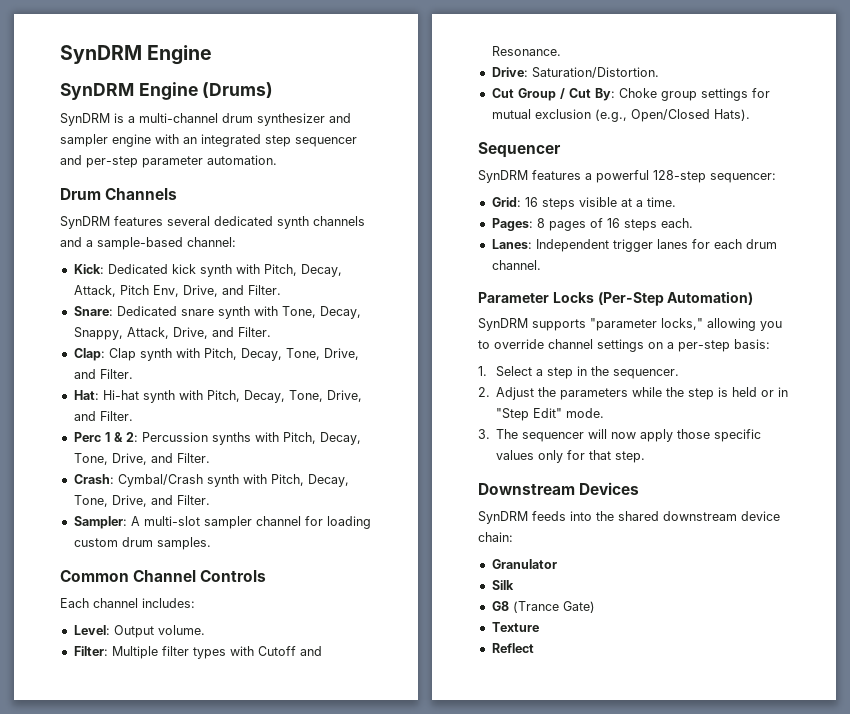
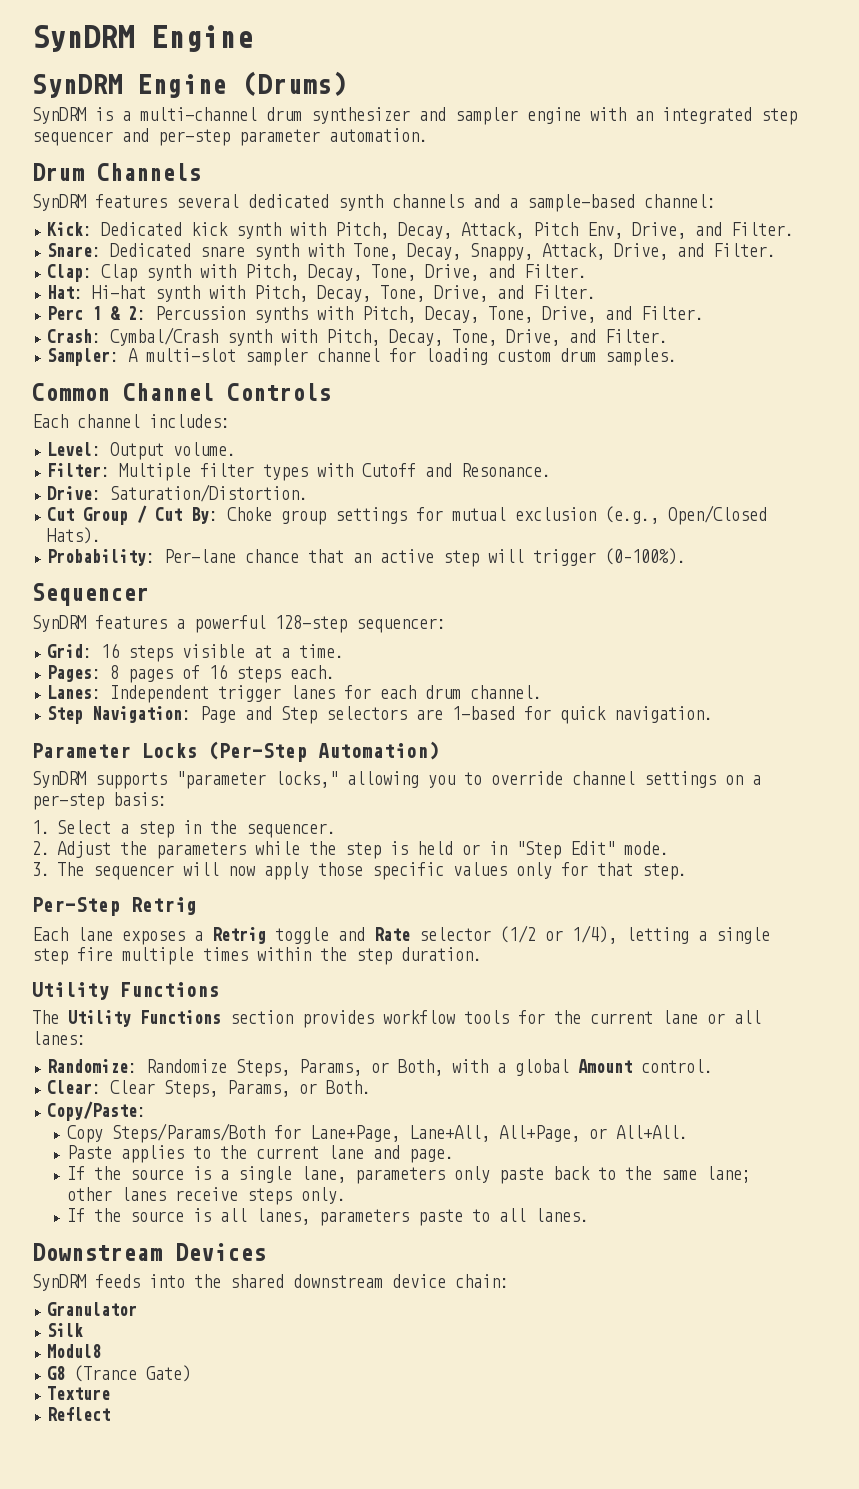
+ Probability: Per-lane chance that an active step will trigger (0–100%).
+ Step Navigation: Page and Step selectors are 1-based for quick navigation.
+ Per-Step Retrig
+ Each lane exposes a Retrig toggle and Rate selector (1/2 or 1/4), letting a single step fire multiple times within the step duration.
+ Utility Functions
+ The Utility Functions section provides workflow tools for the current lane or all lanes:
+ Randomize: Randomize Steps, Params, or Both, with a global Amount control.
+ Clear: Clear Steps, Params, or Both.
+ Copy/Paste:
+ Copy Steps/Params/Both for Lane+Page, Lane+All, All+Page, or All+All.
+ Paste applies to the current lane and page.
+ If the source is a single lane, parameters only paste back to the same lane; other lanes receive steps only.
+ If the source is all lanes, parameters paste to all lanes.
+ Modul8

